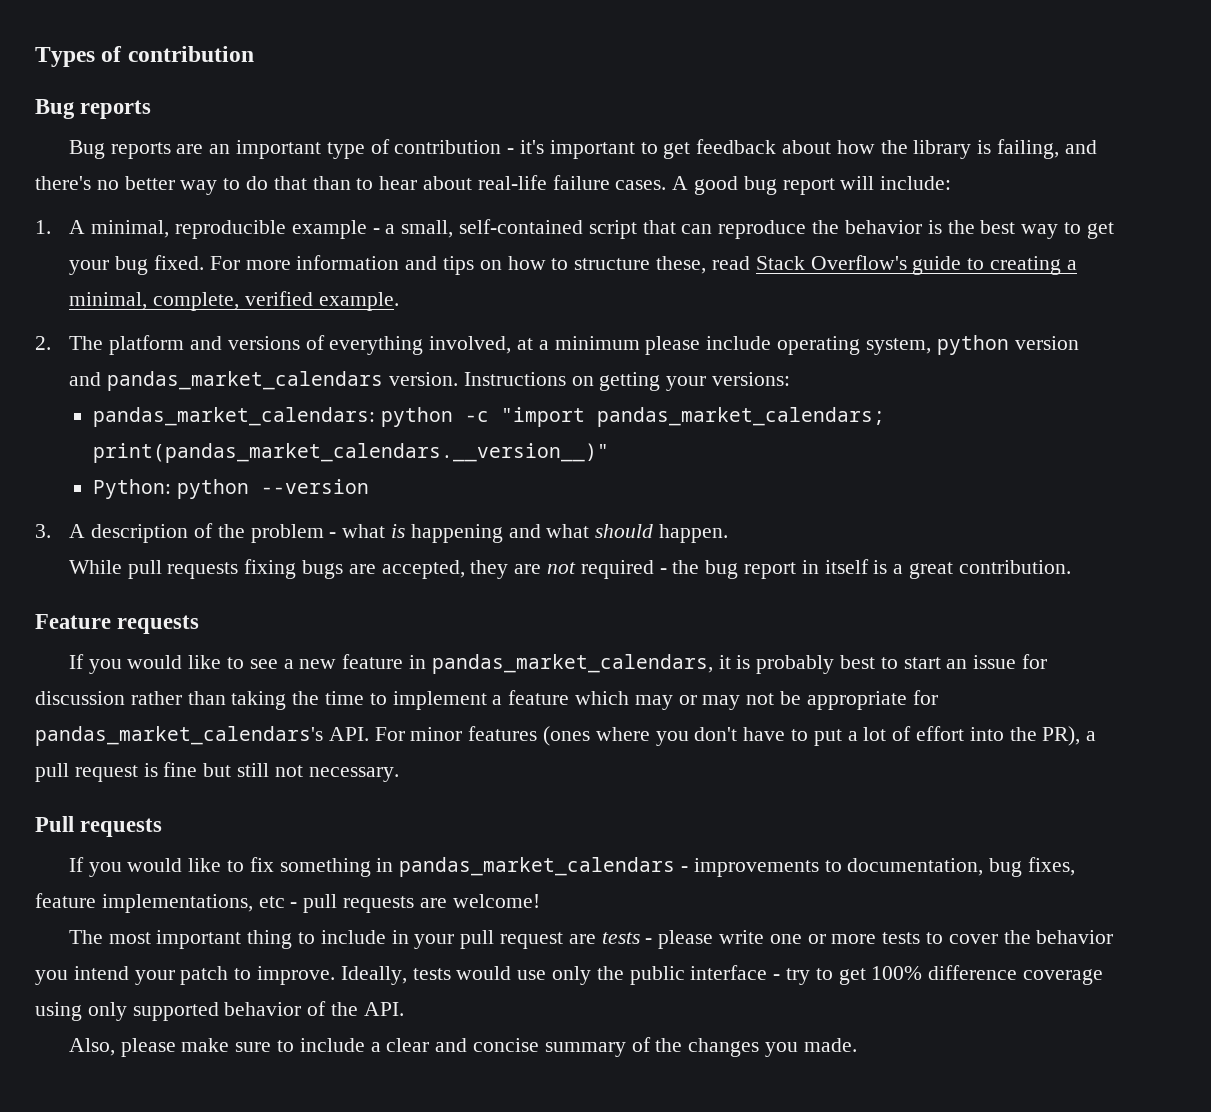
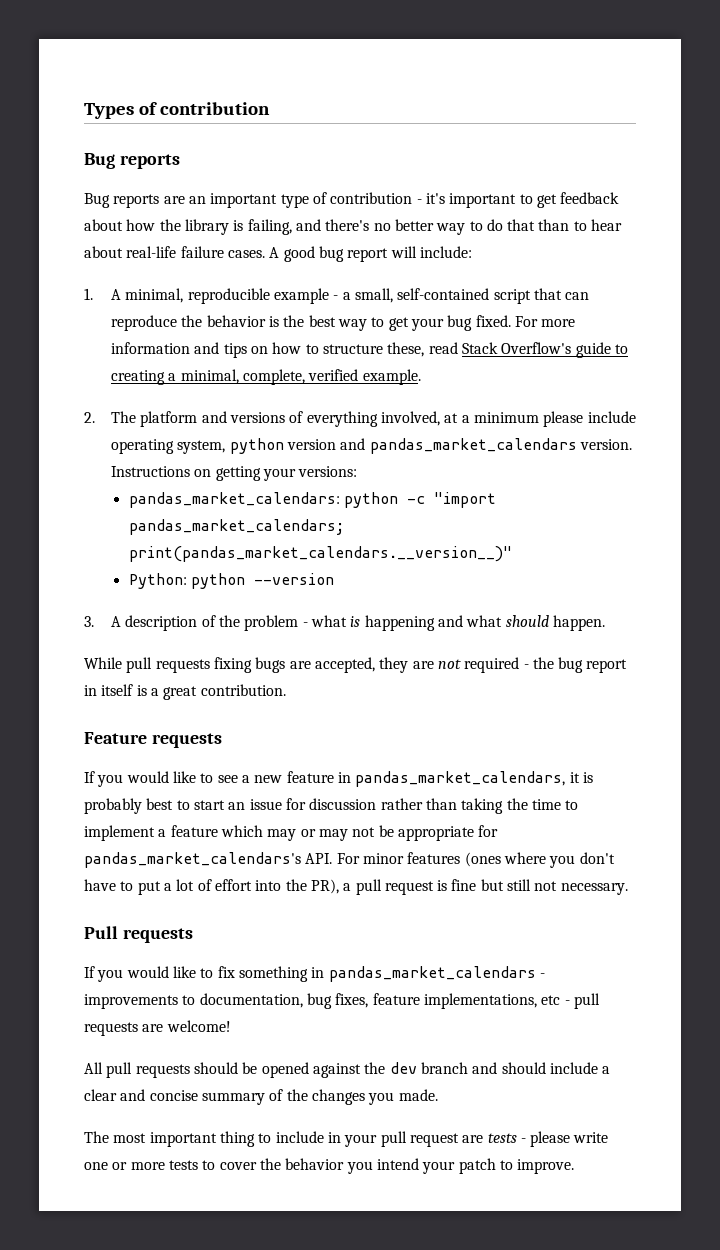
+ All pull requests should be opened against the dev branch and should include a clear and concise summary of the changes you made.
- Ideally, tests would use only the public interface - try to get 100% difference coverage using only supported behavior of the API.
- Also, please make sure to include a clear and concise summary of the changes you made.

